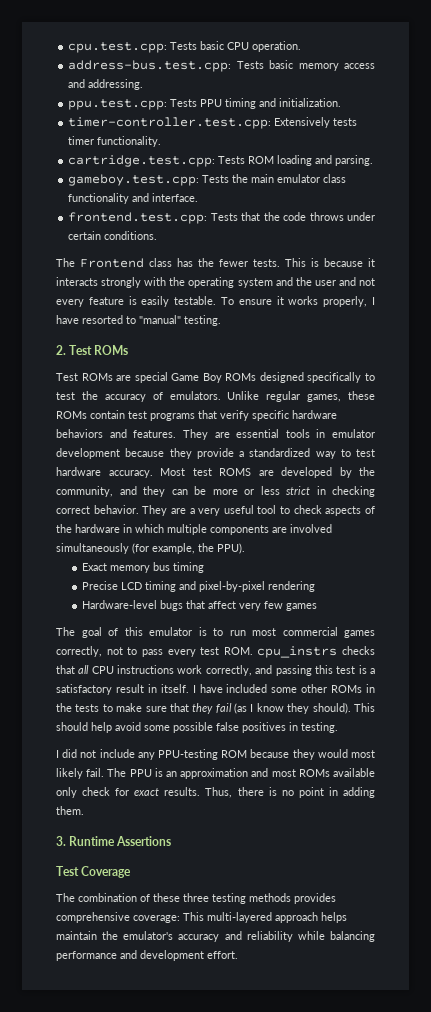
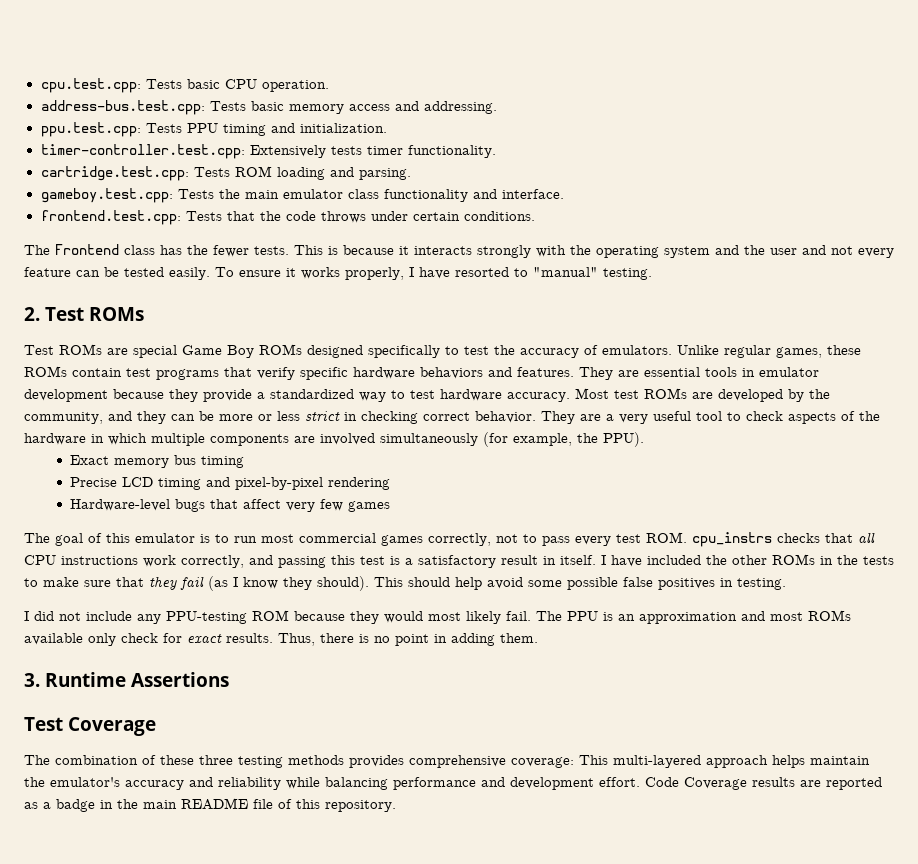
- This is because it interacts strongly with the operating system and the user and not every feature is easily testable.
+ This is because it interacts strongly with the operating system and the user and not every feature can be tested easily.
- Most test ROMS are developed by the community, and they can be more or less strict in checking correct behavior.
+ Most test ROMs are developed by the community, and they can be more or less strict in checking correct behavior.
- I have included some other ROMs in the tests to make sure that they fail (as I know they should).
+ I have included the other ROMs in the tests to make sure that they fail (as I know they should).
+ Code Coverage results are reported as a badge in the main README file of this repository.

